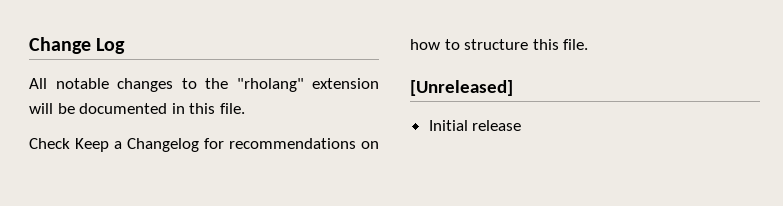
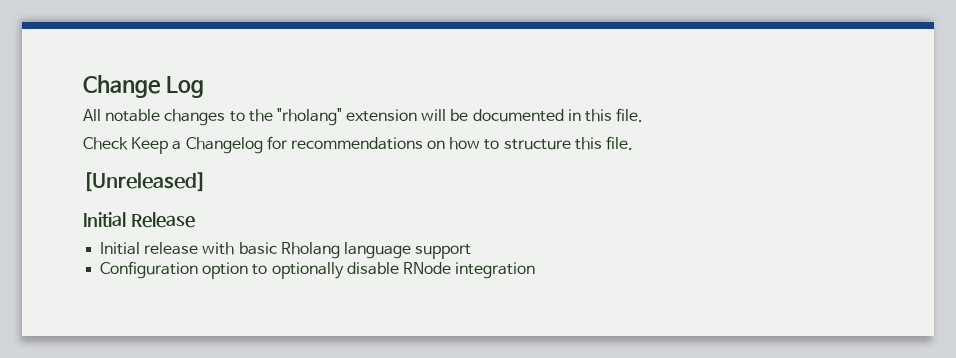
+ Initial Release
- Initial release
+ Initial release with basic Rholang language support
+ Configuration option to optionally disable RNode integration

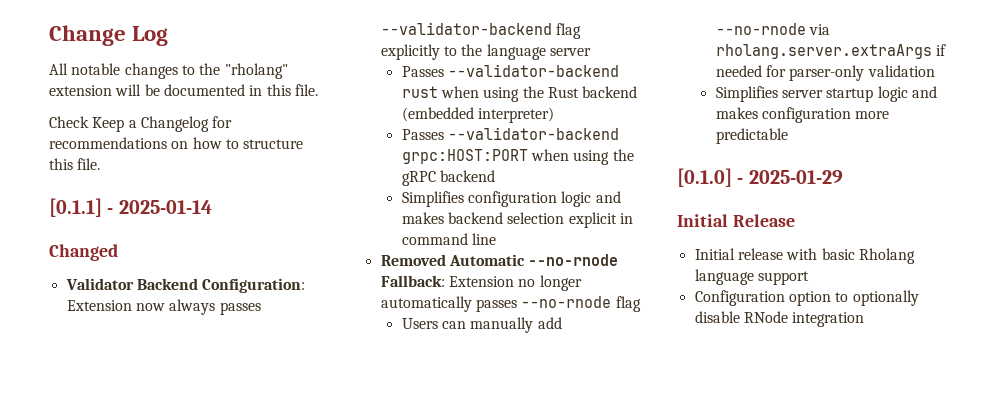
- [Unreleased]
+ [0.1.1] - 2025-01-14
+ Changed
+ Validator Backend Configuration: Extension now always passes --validator-backend flag explicitly to the language server
+ Passes --validator-backend rust when using the Rust backend (embedded interpreter)
+ Passes --validator-backend grpc:HOST:PORT when using the gRPC backend
+ Simplifies configuration logic and makes backend selection explicit in command line
+ Removed Automatic --no-rnode Fallback: Extension no longer automatically passes --no-rnode flag
+ Users can manually add --no-rnode via rholang.server.extraArgs if needed for parser-only validation
+ Simplifies server startup logic and makes configuration more predictable
+ [0.1.0] - 2025-01-29

